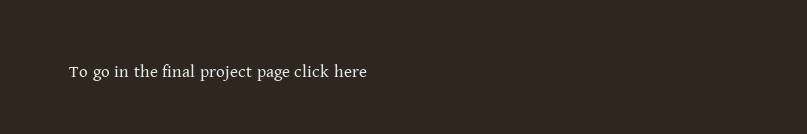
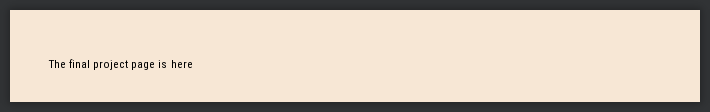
- To go in the final project page click here
+ The final project page is here

